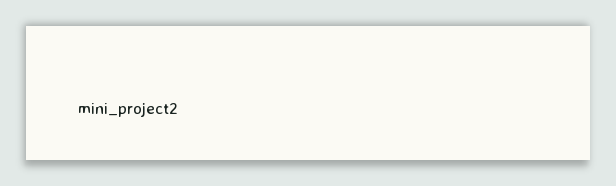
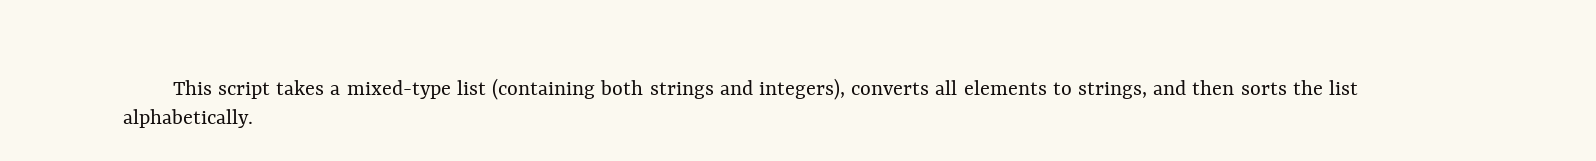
- mini_project2
+ This script takes a mixed-type list (containing both strings and integers), converts all elements to strings, and then sorts the list alphabetically.

